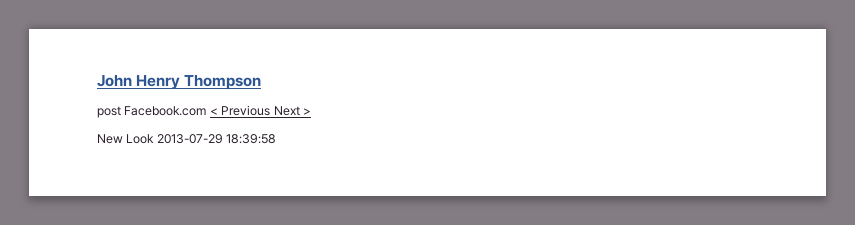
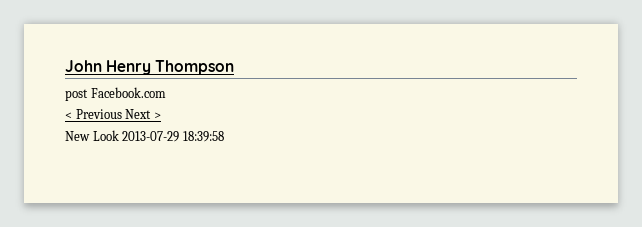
- post Facebook.com < Previous Next >
+ post Facebook.com
+ < Previous Next >

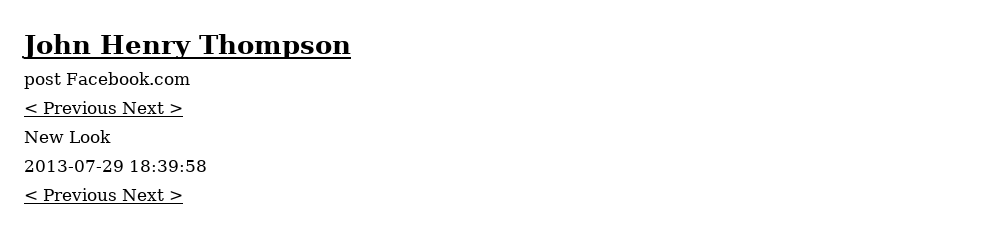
- New Look 2013-07-29 18:39:58
+ New Look
+ 2013-07-29 18:39:58
+ < Previous Next >

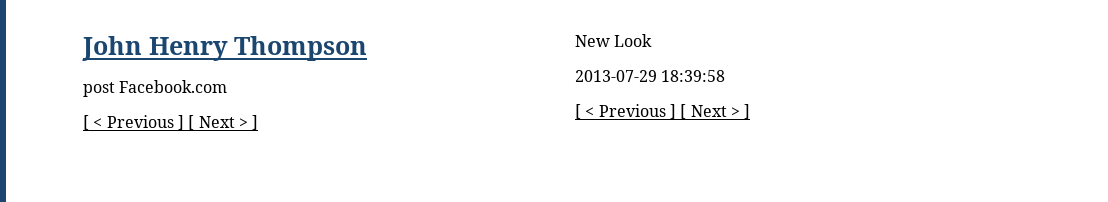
  post Facebook.com
- < Previous Next >
+ [ < Previous ] [ Next > ]
  2013-07-29 18:39:58
- < Previous Next >
+ [ < Previous ] [ Next > ]

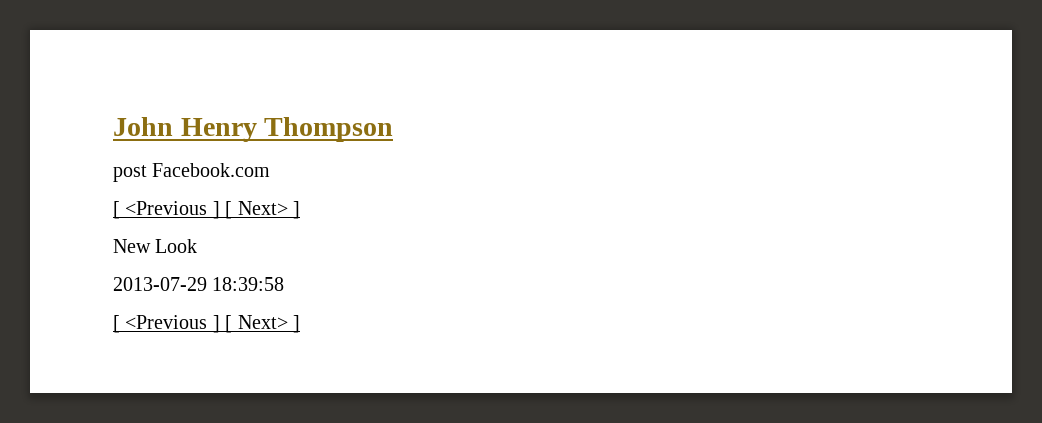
  post Facebook.com
- [ < Previous ] [ Next > ]
+ [ <Previous ] [ Next> ]
  2013-07-29 18:39:58
- [ < Previous ] [ Next > ]
+ [ <Previous ] [ Next> ]

